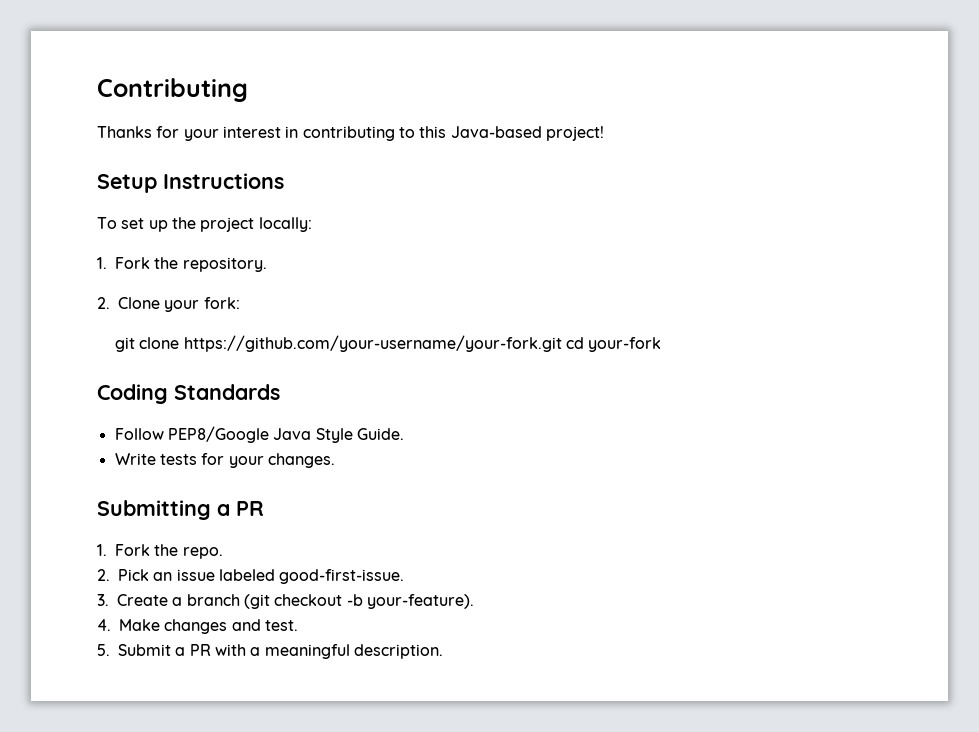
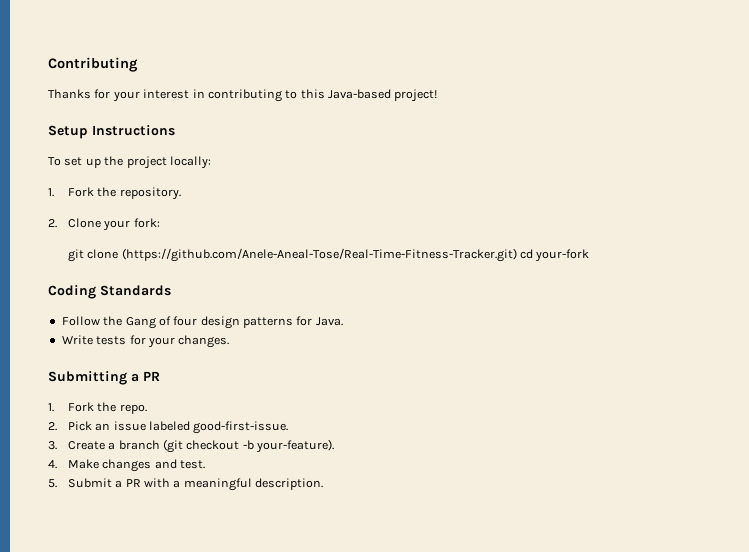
- git clone https://github.com/your-username/your-fork.git cd your-fork
+ git clone (https://github.com/Anele-Aneal-Tose/Real-Time-Fitness-Tracker.git) cd your-fork
- Follow PEP8/Google Java Style Guide.
+ Follow the Gang of four design patterns for Java.

